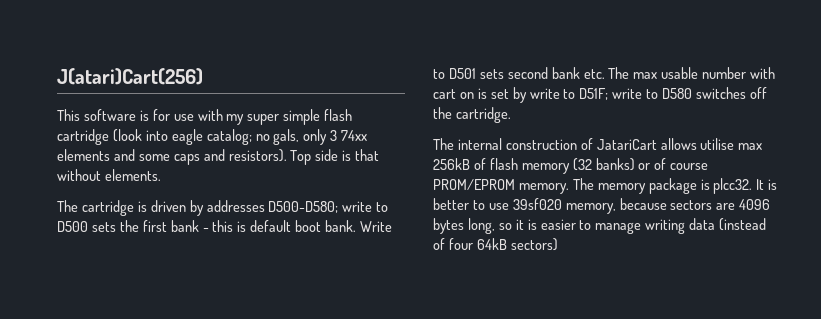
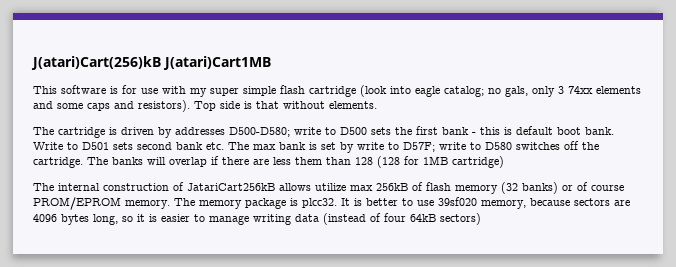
- J(atari)Cart(256)
+ J(atari)Cart(256)kB J(atari)Cart1MB
- Write to D501 sets second bank etc. The max usable number with cart on is set by write to D51F; write to D580 switches off the cartridge.
+ Write to D501 sets second bank etc. The max bank is set by write to D57F; write to D580 switches off the cartridge. The banks will overlap if there are less them than 128 (128 for 1MB cartridge)
- The internal construction of JatariCart allows utilise max 256kB of flash memory (32 banks) or of course PROM/EPROM memory.
+ The internal construction of JatariCart256kB allows utilize max 256kB of flash memory (32 banks) or of course PROM/EPROM memory.

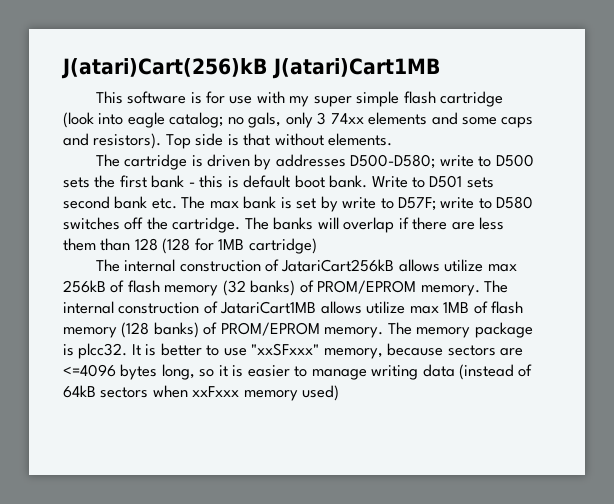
- The internal construction of JatariCart256kB allows utilize max 256kB of flash memory (32 banks) or of course PROM/EPROM memory.
+ The internal construction of JatariCart256kB allows utilize max 256kB of flash memory (32 banks) of PROM/EPROM memory. The internal construction of JatariCart1MB allows utilize max 1MB of flash memory (128 banks) of PROM/EPROM memory.
- It is better to use 39sf020 memory, because sectors are 4096 bytes long, so it is easier to manage writing data (instead of four 64kB sectors)
+ It is better to use "xxSFxxx" memory, because sectors are <=4096 bytes long, so it is easier to manage writing data (instead of 64kB sectors when xxFxxx memory used)

